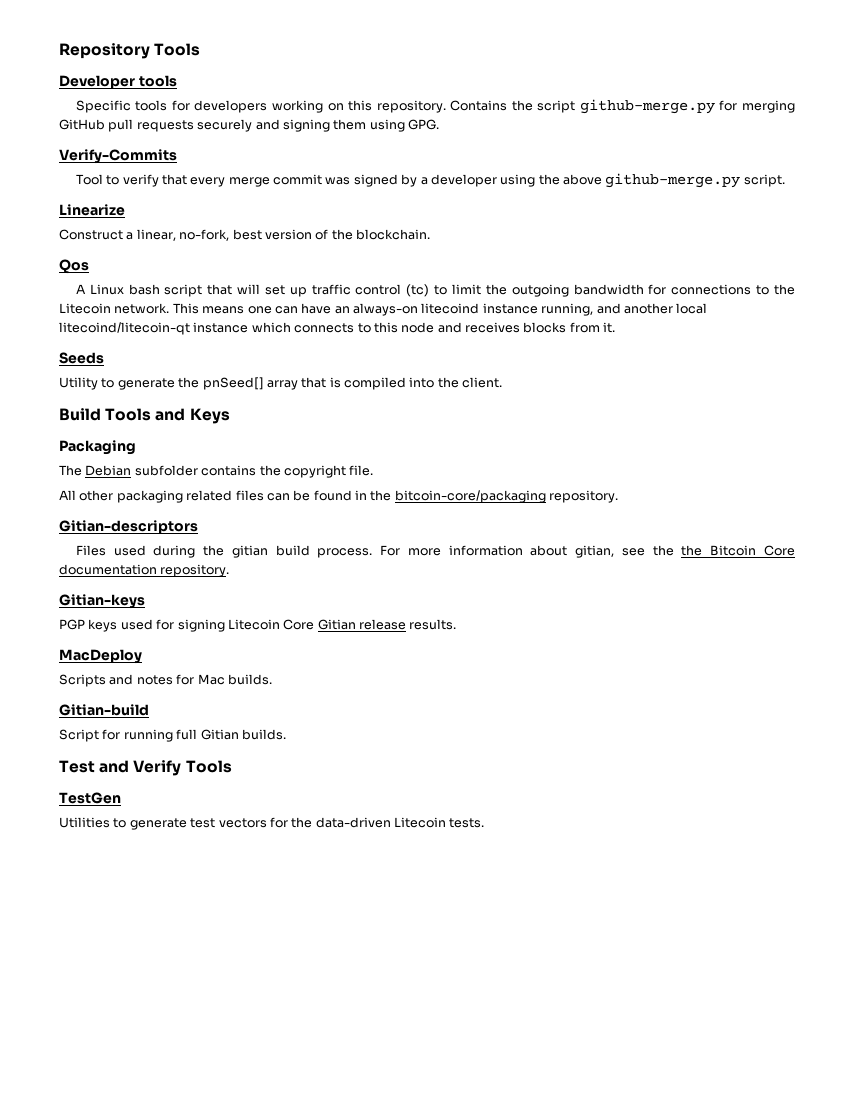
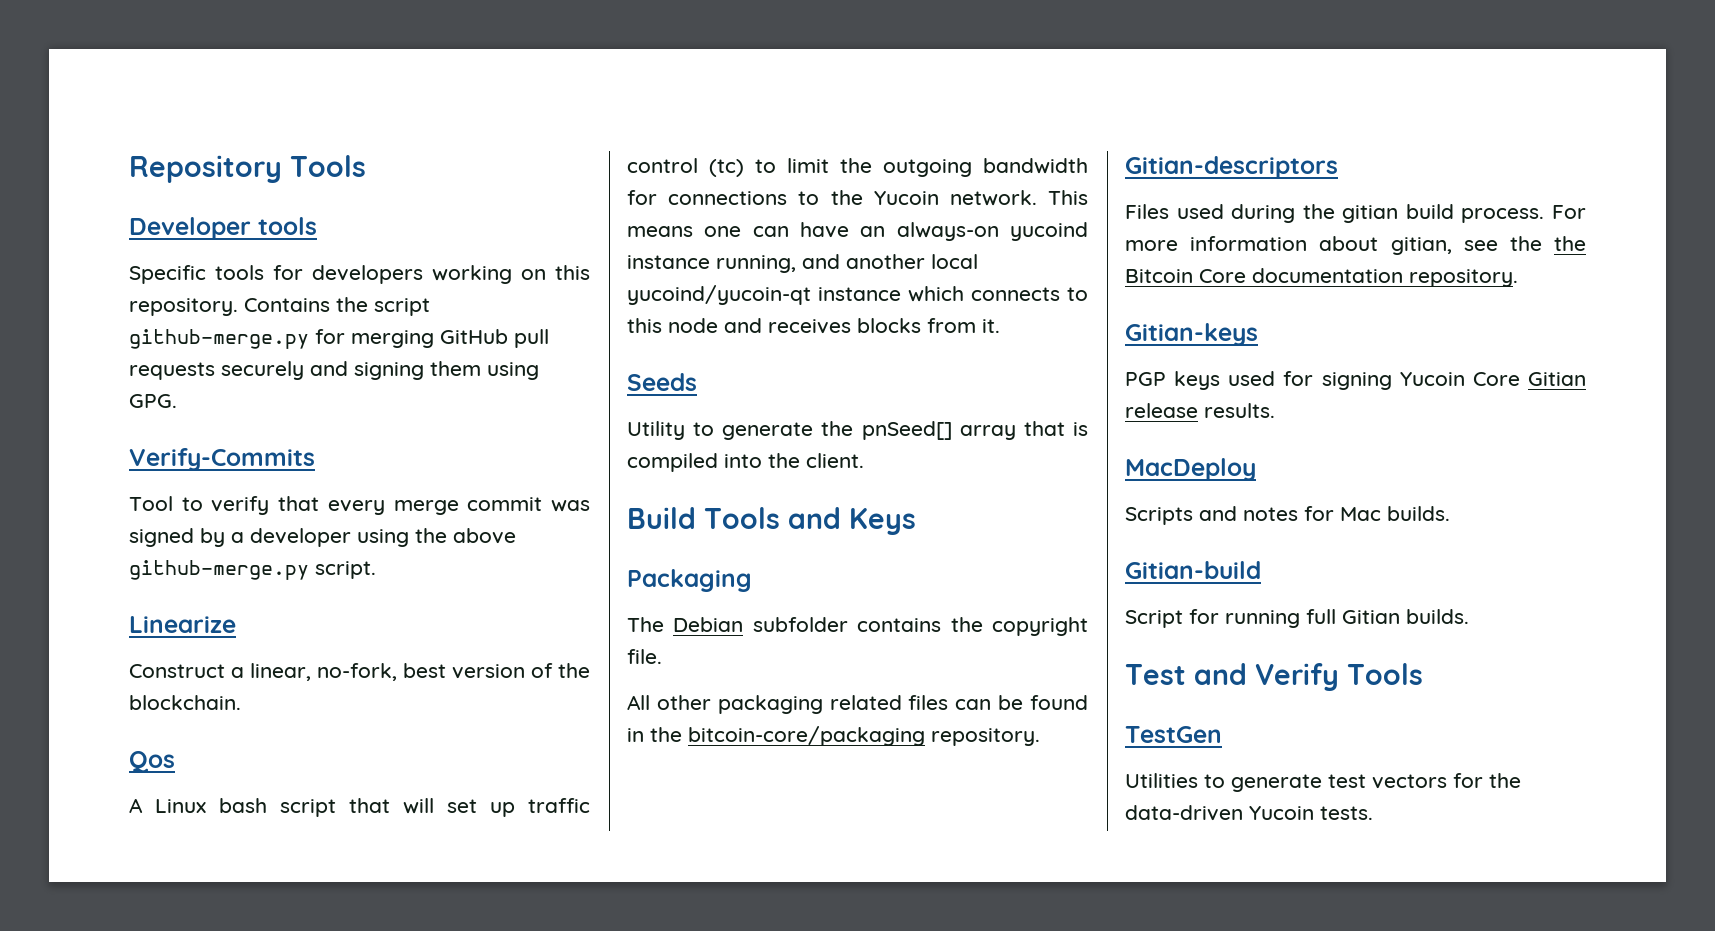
- A Linux bash script that will set up traffic control (tc) to limit the outgoing bandwidth for connections to the Litecoin network.
+ A Linux bash script that will set up traffic control (tc) to limit the outgoing bandwidth for connections to the Yucoin network.
- This means one can have an always-on litecoind instance running, and another local litecoind/litecoin-qt instance which connects to this node and receives blocks from it.
+ This means one can have an always-on yucoind instance running, and another local yucoind/yucoin-qt instance which connects to this node and receives blocks from it.
- PGP keys used for signing Litecoin Core Gitian release results.
+ PGP keys used for signing Yucoin Core Gitian release results.
- Utilities to generate test vectors for the data-driven Litecoin tests.
+ Utilities to generate test vectors for the data-driven Yucoin tests.

